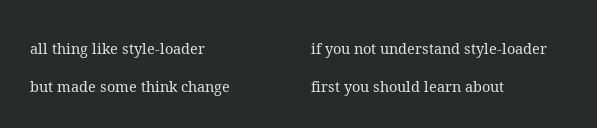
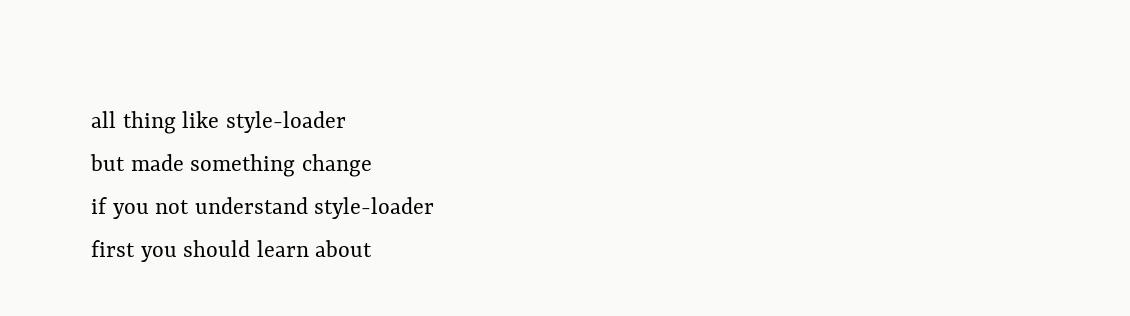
- but made some think change
+ but made something change

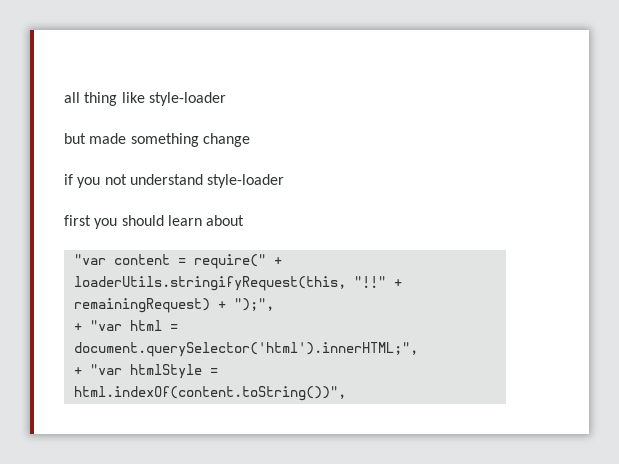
+ "var content = require(" + loaderUtils.stringifyRequest(this, "!!" + remainingRequest) + ");",
+ + "var html = document.querySelector('html').innerHTML;",
+ + "var htmlStyle = html.indexOf(content.toString())",

